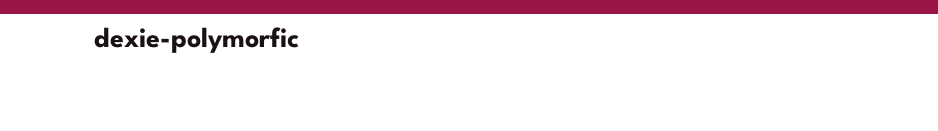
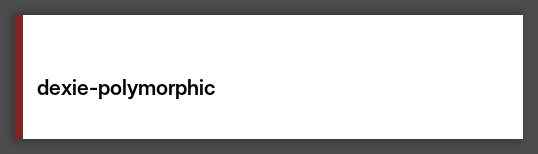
- dexie-polymorfic
+ dexie-polymorphic

